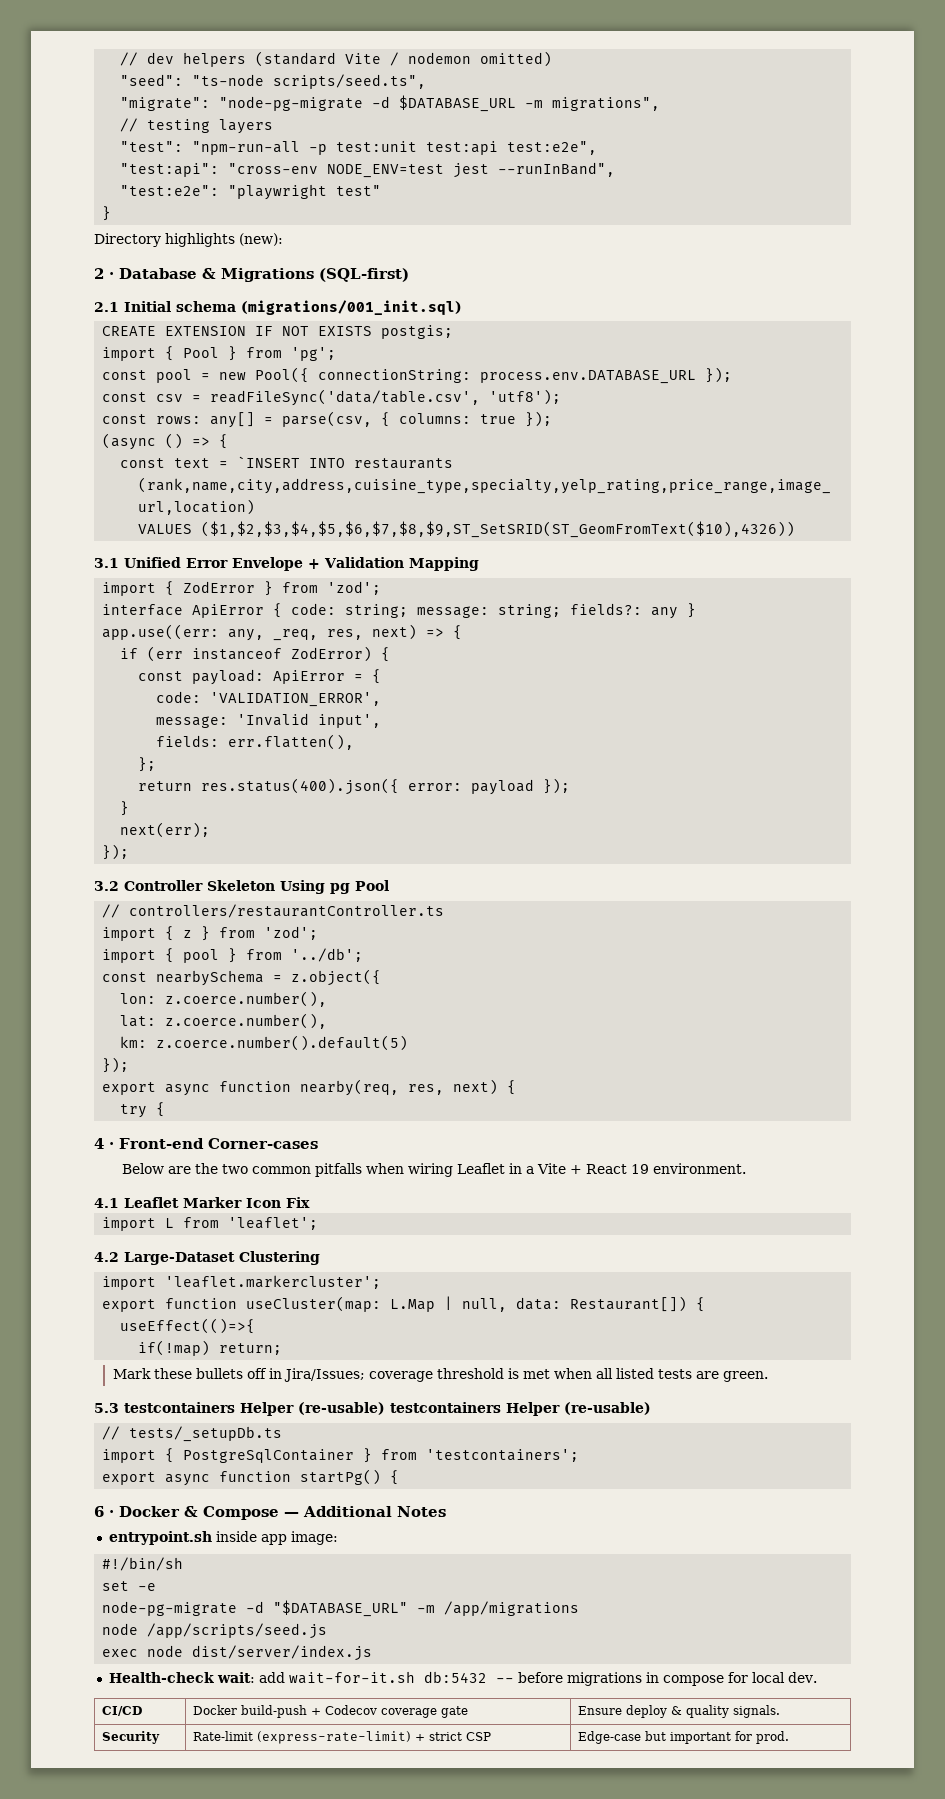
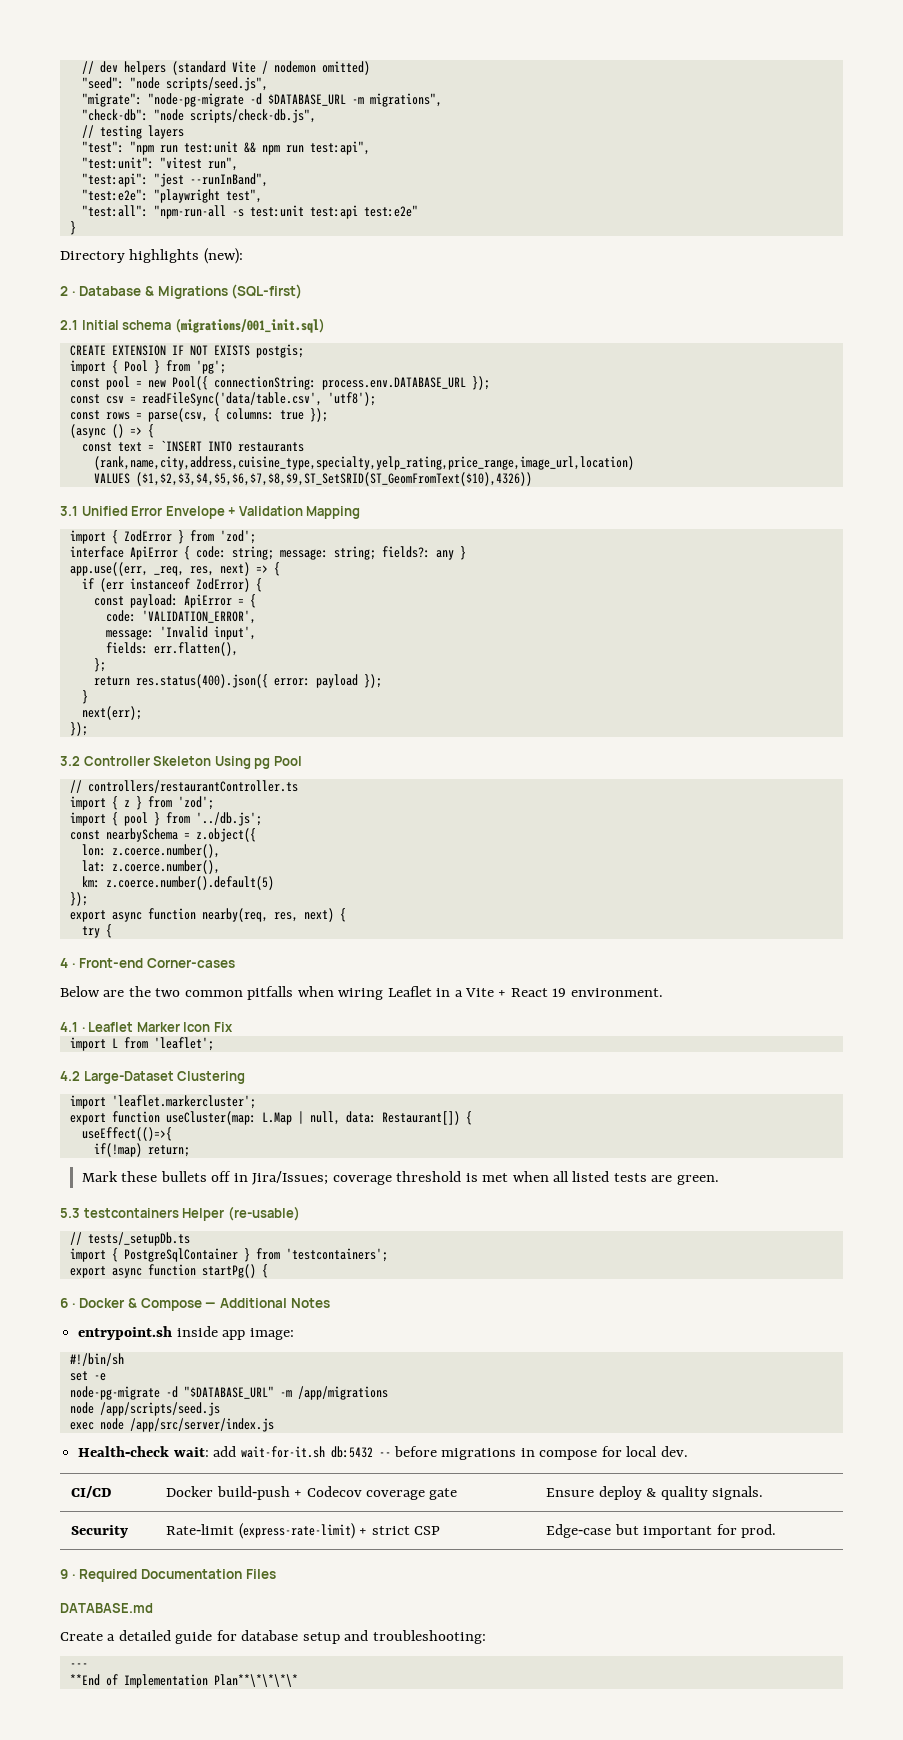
- "seed": "ts-node scripts/seed.ts",
+ "seed": "node scripts/seed.js",
+ "check-db": "node scripts/check-db.js",
- "test": "npm-run-all -p test:unit test:api test:e2e",
- "test:api": "cross-env NODE_ENV=test jest --runInBand",
- "test:e2e": "playwright test"
+ "test": "npm run test:unit && npm run test:api",
+ "test:unit": "vitest run",
+ "test:api": "jest --runInBand",
+ "test:e2e": "playwright test",
+ "test:all": "npm-run-all -s test:unit test:api test:e2e"
- const rows: any[] = parse(csv, { columns: true });
+ const rows = parse(csv, { columns: true });
- app.use((err: any, _req, res, next) => {
+ app.use((err, _req, res, next) => {
- import { pool } from '../db';
+ import { pool } from '../db.js';
- 4.1 Leaflet Marker Icon Fix
+ 4.1 · Leaflet Marker Icon Fix
- 5.3 testcontainers Helper (re‑usable) testcontainers Helper (re‑usable)
+ 5.3 testcontainers Helper (re‑usable)
- exec node dist/server/index.js
+ exec node /app/src/server/index.js
+ 9 · Required Documentation Files
+ DATABASE.md
+ Create a detailed guide for database setup and troubleshooting:
+ ---
+ **End of Implementation Plan**\*\*\*\*

